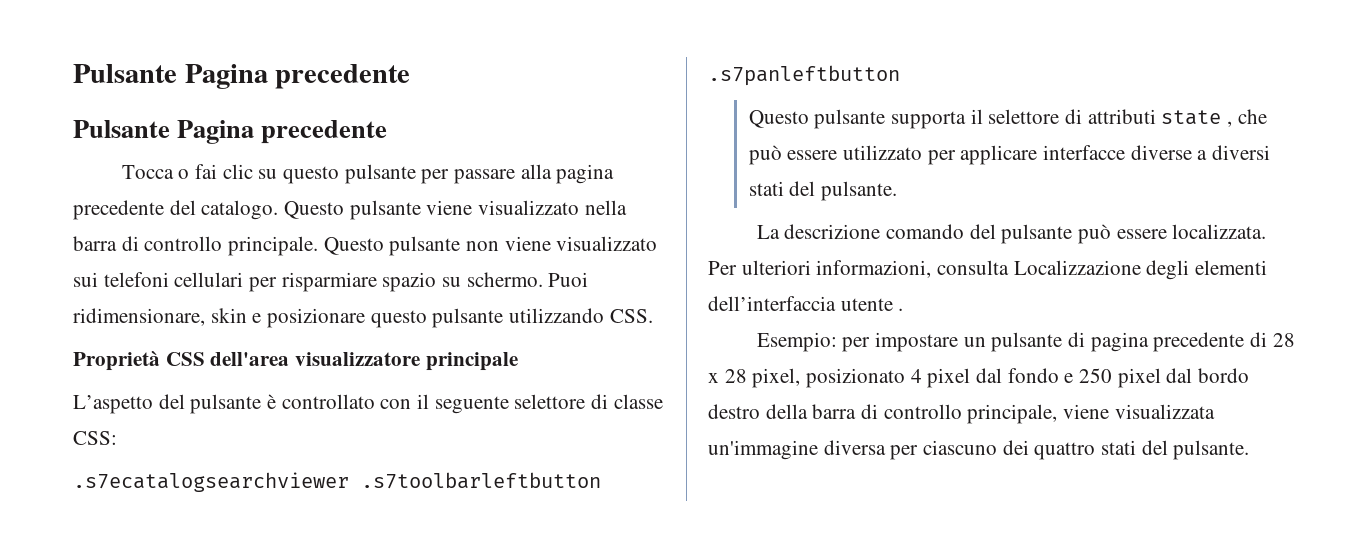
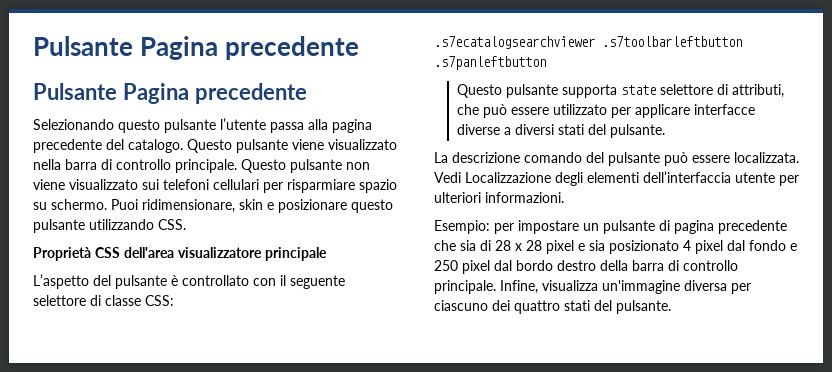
- Tocca o fai clic su questo pulsante per passare alla pagina precedente del catalogo.
+ Selezionando questo pulsante l’utente passa alla pagina precedente del catalogo.
- Questo pulsante supporta il selettore di attributi state , che può essere utilizzato per applicare interfacce diverse a diversi stati del pulsante.
+ Questo pulsante supporta state selettore di attributi, che può essere utilizzato per applicare interfacce diverse a diversi stati del pulsante.
- Per ulteriori informazioni, consulta Localizzazione degli elementi dell’interfaccia utente .
+ Vedi Localizzazione degli elementi dell’interfaccia utente per ulteriori informazioni.
- Esempio: per impostare un pulsante di pagina precedente di 28 x 28 pixel, posizionato 4 pixel dal fondo e 250 pixel dal bordo destro della barra di controllo principale, viene visualizzata un'immagine diversa per ciascuno dei quattro stati del pulsante.
+ Esempio: per impostare un pulsante di pagina precedente che sia di 28 x 28 pixel e sia posizionato 4 pixel dal fondo e 250 pixel dal bordo destro della barra di controllo principale. Infine, visualizza un'immagine diversa per ciascuno dei quattro stati del pulsante.

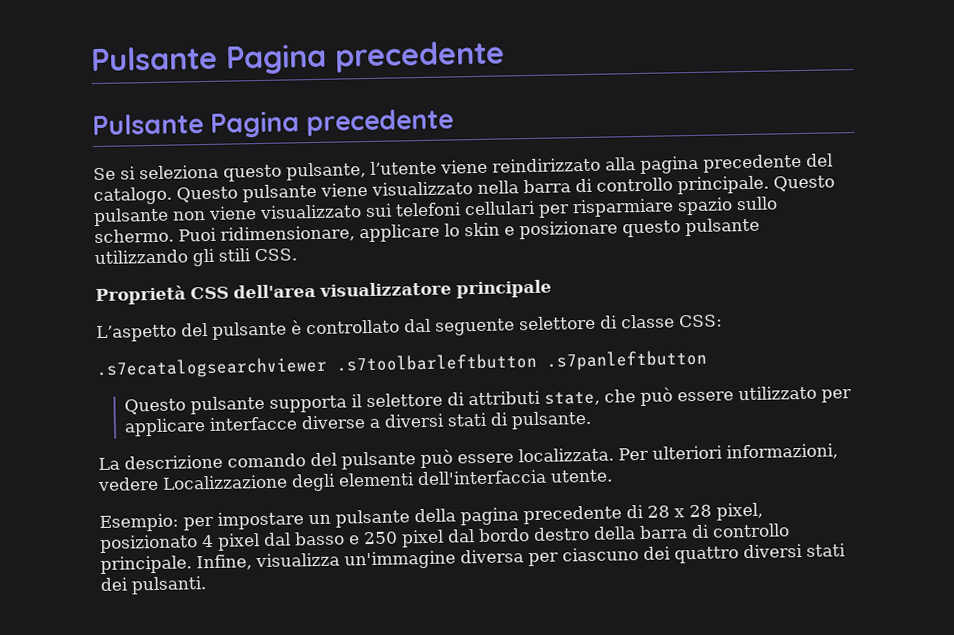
- Selezionando questo pulsante l’utente passa alla pagina precedente del catalogo.
+ Se si seleziona questo pulsante, l’utente viene reindirizzato alla pagina precedente del catalogo.
- Questo pulsante non viene visualizzato sui telefoni cellulari per risparmiare spazio su schermo.
+ Questo pulsante non viene visualizzato sui telefoni cellulari per risparmiare spazio sullo schermo.
- Puoi ridimensionare, skin e posizionare questo pulsante utilizzando CSS.
+ Puoi ridimensionare, applicare lo skin e posizionare questo pulsante utilizzando gli stili CSS.
- L’aspetto del pulsante è controllato con il seguente selettore di classe CSS:
+ L’aspetto del pulsante è controllato dal seguente selettore di classe CSS:
- Questo pulsante supporta state selettore di attributi, che può essere utilizzato per applicare interfacce diverse a diversi stati del pulsante.
+ Questo pulsante supporta il selettore di attributi state, che può essere utilizzato per applicare interfacce diverse a diversi stati di pulsante.
- Vedi Localizzazione degli elementi dell’interfaccia utente per ulteriori informazioni.
+ Per ulteriori informazioni, vedere Localizzazione degli elementi dell'interfaccia utente.
- Esempio: per impostare un pulsante di pagina precedente che sia di 28 x 28 pixel e sia posizionato 4 pixel dal fondo e 250 pixel dal bordo destro della barra di controllo principale.
+ Esempio: per impostare un pulsante della pagina precedente di 28 x 28 pixel, posizionato 4 pixel dal basso e 250 pixel dal bordo destro della barra di controllo principale.
- Infine, visualizza un'immagine diversa per ciascuno dei quattro stati del pulsante.
+ Infine, visualizza un'immagine diversa per ciascuno dei quattro diversi stati dei pulsanti.

